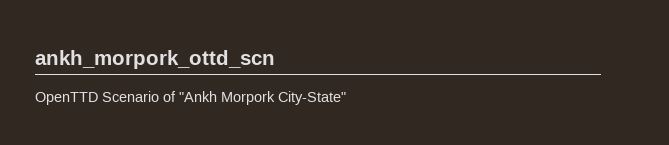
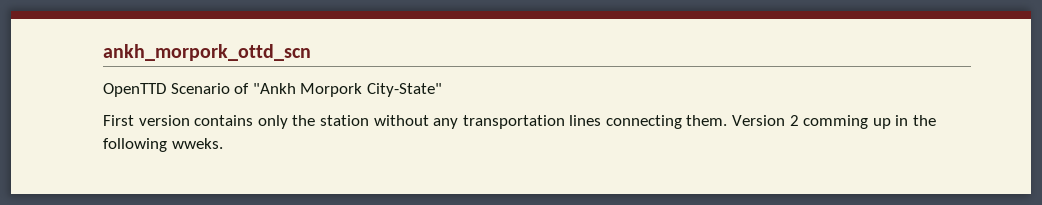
+ First version contains only the station without any transportation lines connecting them. Version 2 comming up in the following wweks.

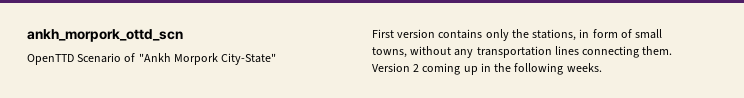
- First version contains only the station without any transportation lines connecting them.
+ First version contains only the stations, in form of small towns, without any transportation lines connecting them.
- Version 2 comming up in the following wweks.
+ Version 2 coming up in the following weeks.

